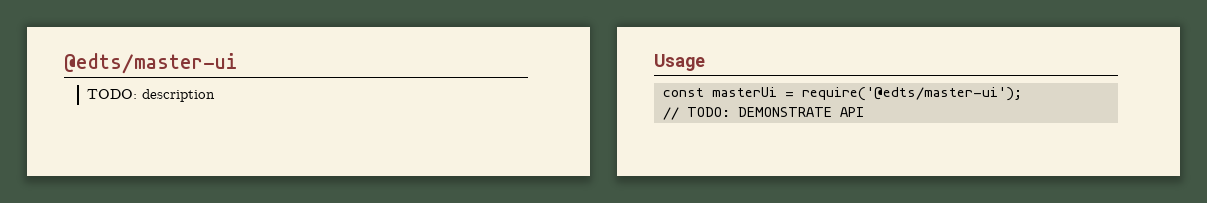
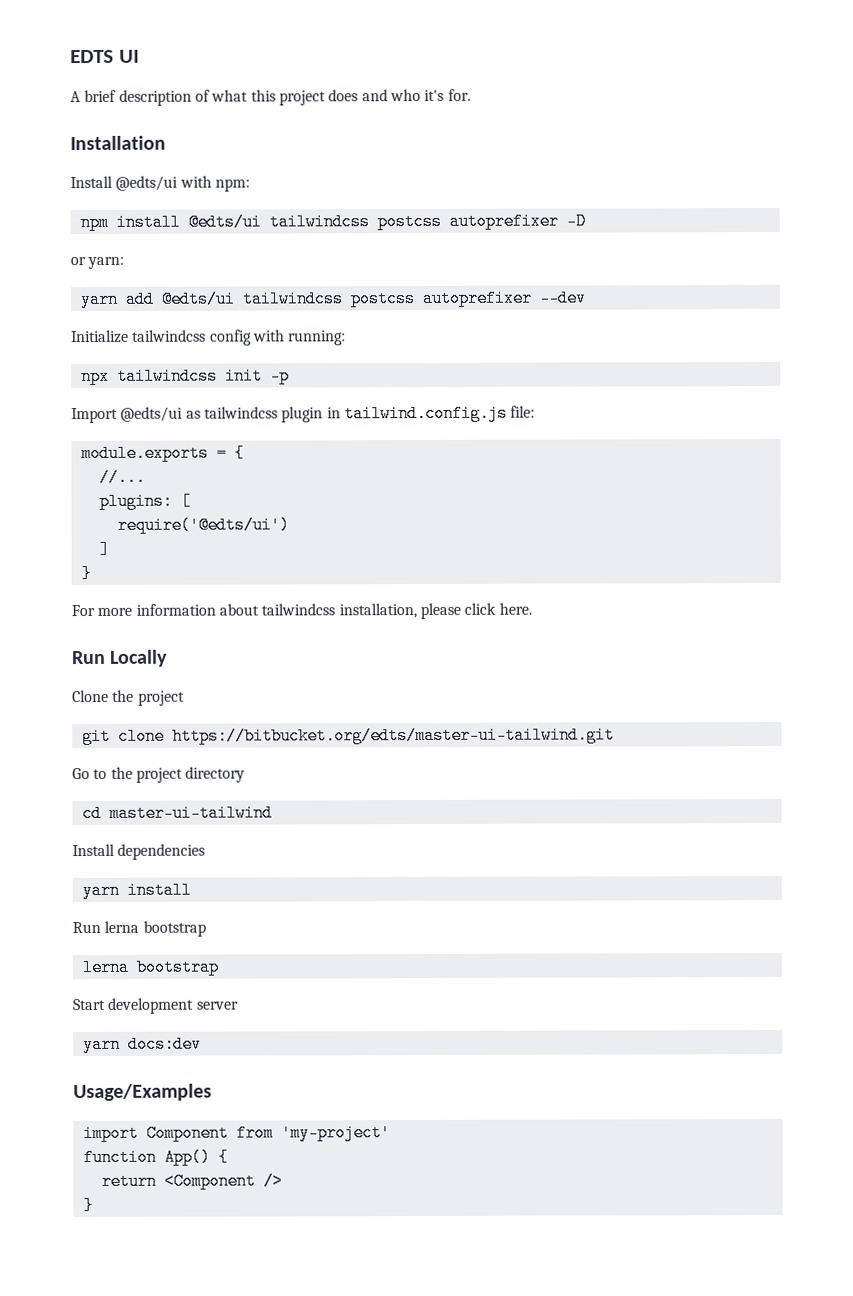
- @edts/master-ui
- TODO: description
- Usage
- const masterUi = require('@edts/master-ui');
- // TODO: DEMONSTRATE API
+ EDTS UI
+ A brief description of what this project does and who it's for.
+ Installation
+ Install @edts/ui with npm:
+ npm install @edts/ui tailwindcss postcss autoprefixer -D
+ or yarn:
+ yarn add @edts/ui tailwindcss postcss autoprefixer --dev
+ Initialize tailwindcss config with running:
+ npx tailwindcss init -p
+ Import @edts/ui as tailwindcss plugin in tailwind.config.js file:
+ module.exports = {
+ //...
+ plugins: [
+ require('@edts/ui')
+ ]
+ }
+ For more information about tailwindcss installation, please click here.
+ Run Locally
+ Clone the project
+ git clone https://bitbucket.org/edts/master-ui-tailwind.git
+ Go to the project directory
+ cd master-ui-tailwind
+ Install dependencies
+ yarn install
+ Run lerna bootstrap
+ lerna bootstrap
+ Start development server
+ yarn docs:dev
+ Usage/Examples
+ import Component from 'my-project'
+ function App() {
+ return <Component />
+ }

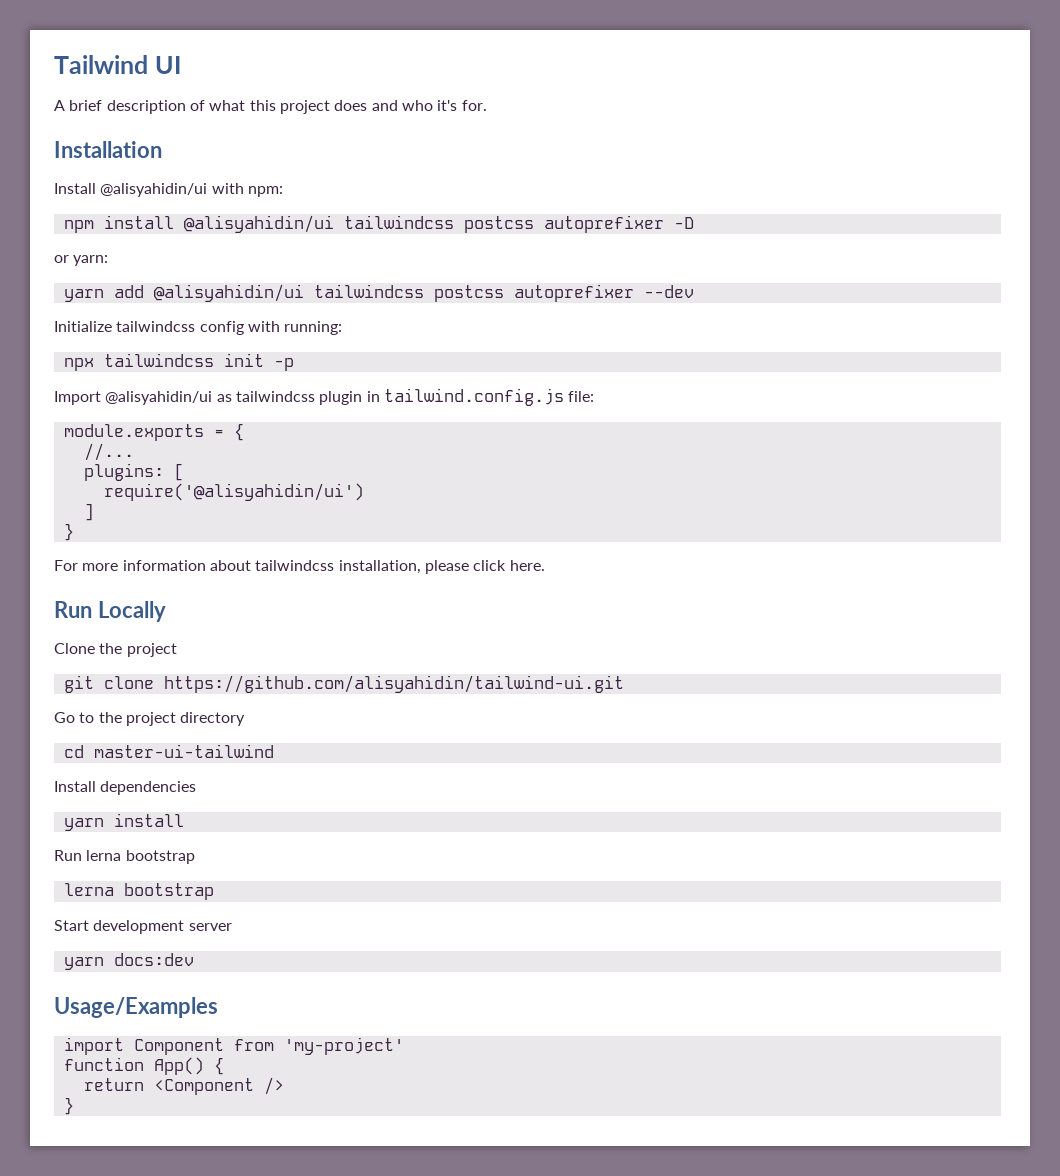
- EDTS UI
+ Tailwind UI
- Install @edts/ui with npm:
+ Install @alisyahidin/ui with npm:
- npm install @edts/ui tailwindcss postcss autoprefixer -D
+ npm install @alisyahidin/ui tailwindcss postcss autoprefixer -D
- yarn add @edts/ui tailwindcss postcss autoprefixer --dev
+ yarn add @alisyahidin/ui tailwindcss postcss autoprefixer --dev
- Import @edts/ui as tailwindcss plugin in tailwind.config.js file:
+ Import @alisyahidin/ui as tailwindcss plugin in tailwind.config.js file:
- require('@edts/ui')
+ require('@alisyahidin/ui')
- git clone https://bitbucket.org/edts/master-ui-tailwind.git
+ git clone https://github.com/alisyahidin/tailwind-ui.git

